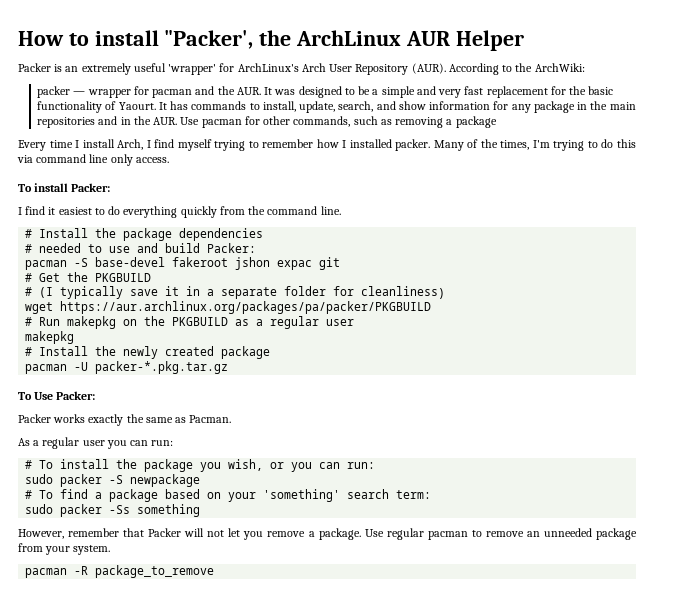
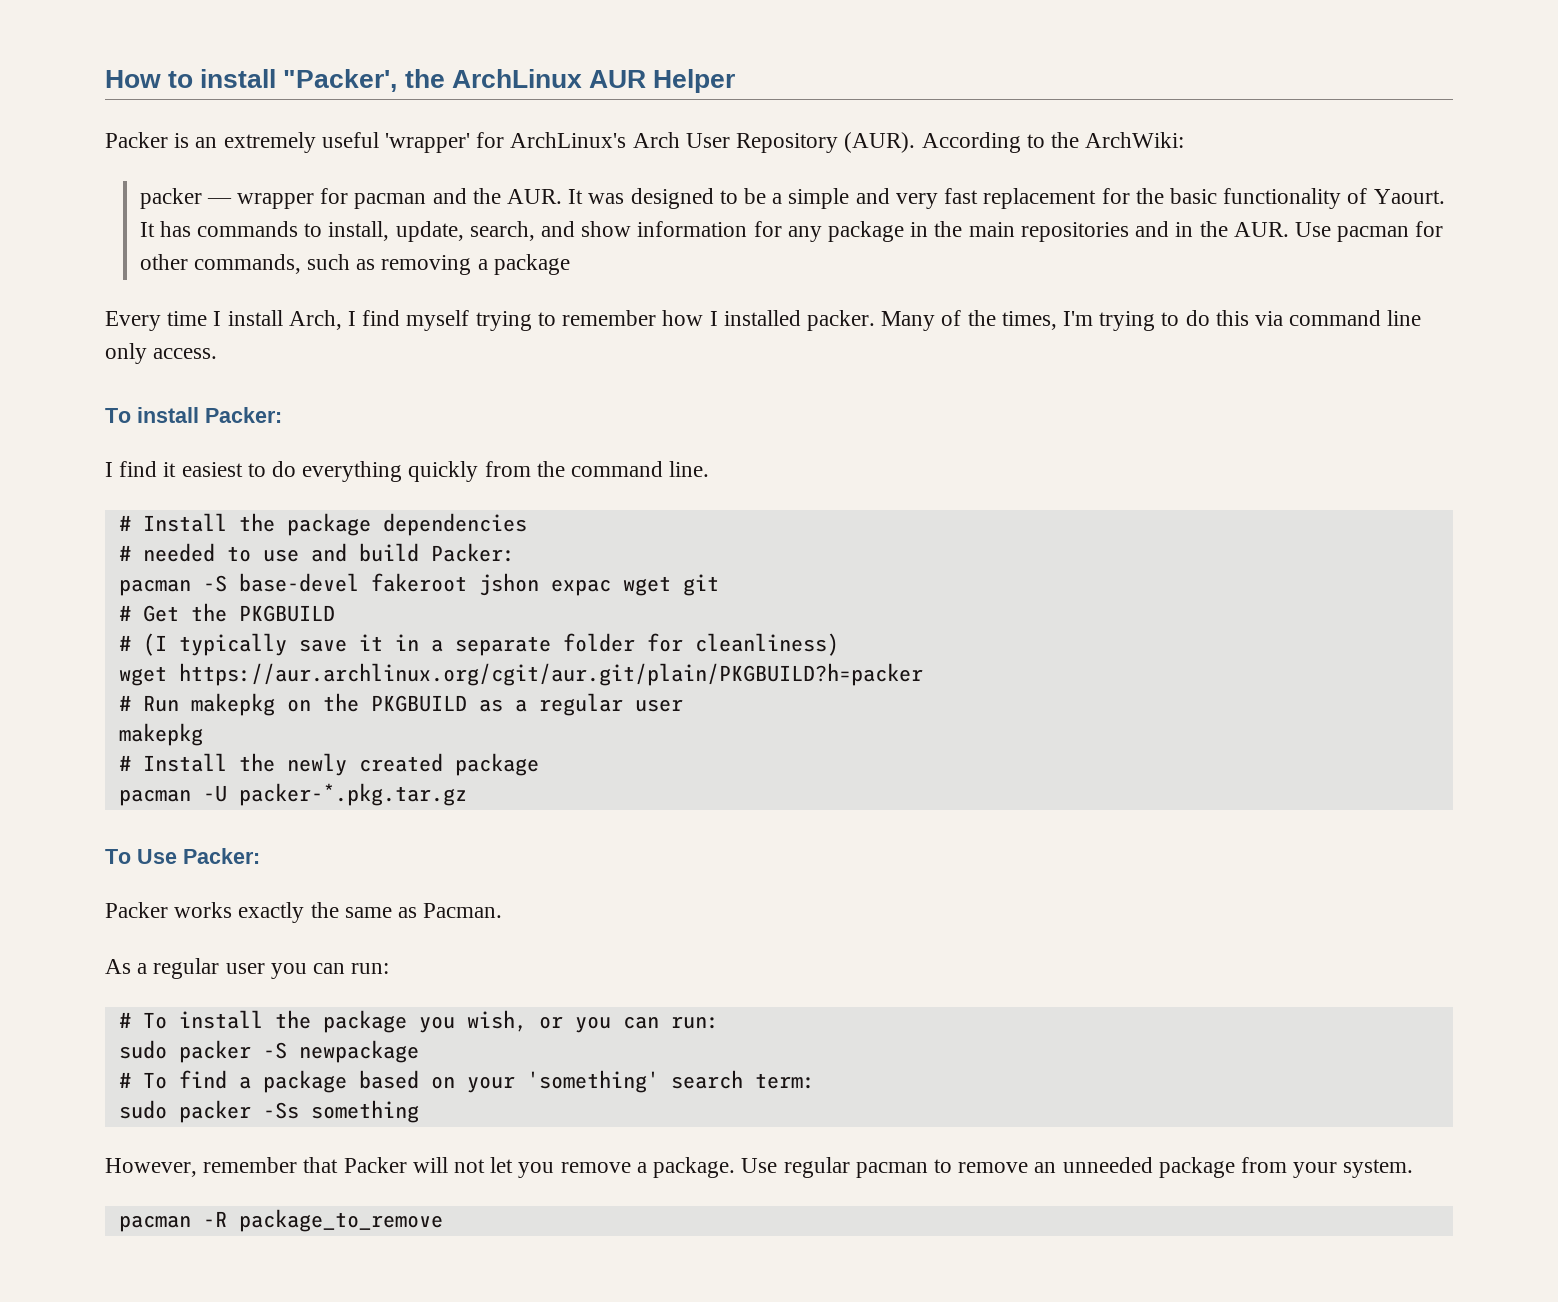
- pacman -S base-devel fakeroot jshon expac git
+ pacman -S base-devel fakeroot jshon expac wget git
- wget https://aur.archlinux.org/packages/pa/packer/PKGBUILD
+ wget https://aur.archlinux.org/cgit/aur.git/plain/PKGBUILD?h=packer

